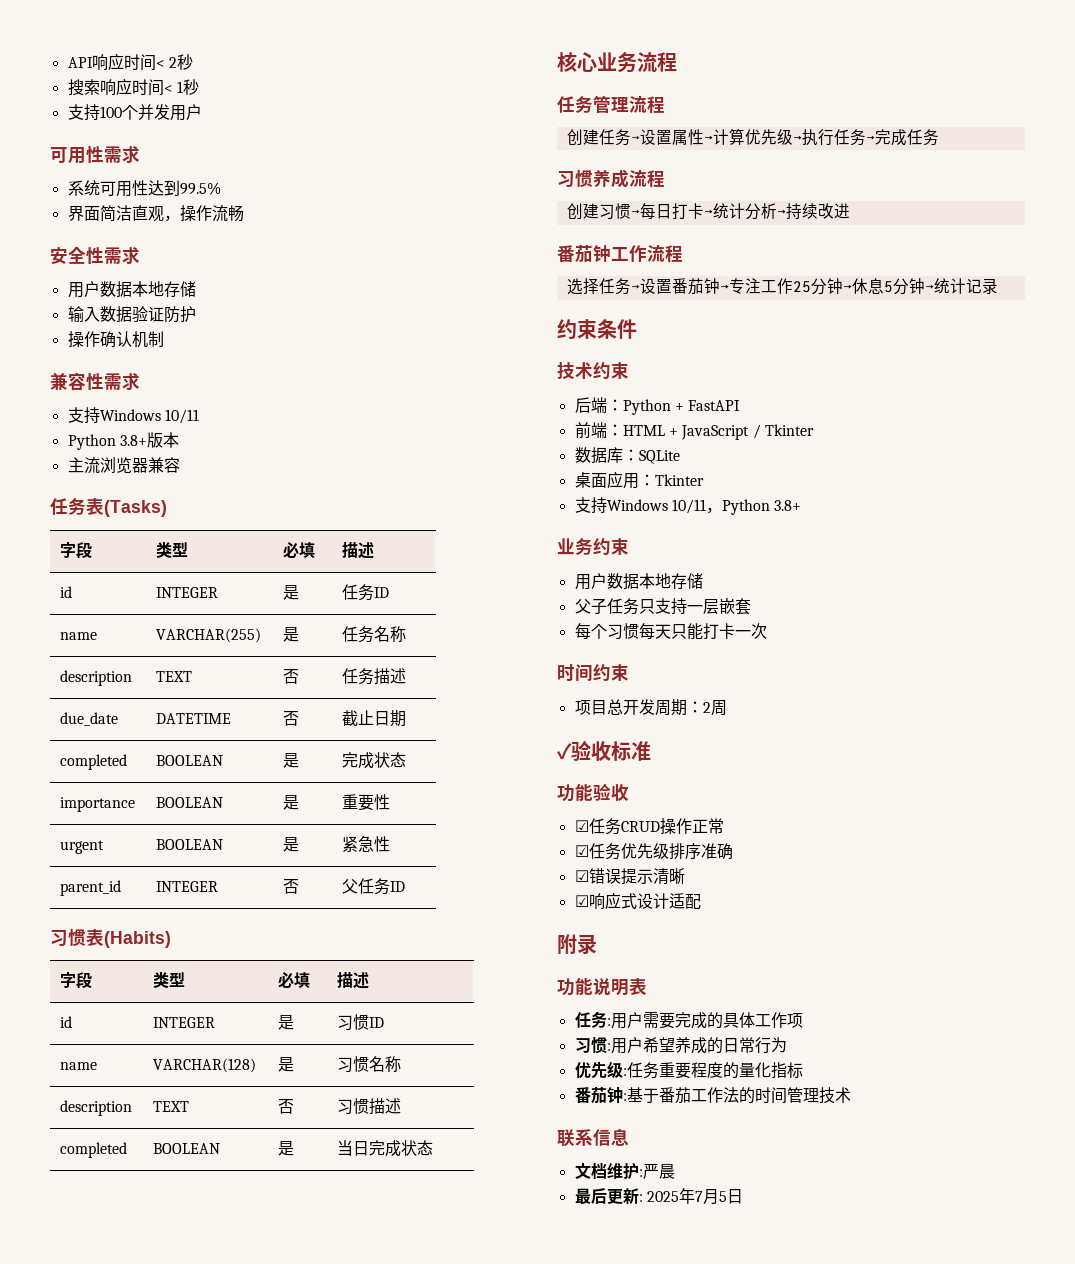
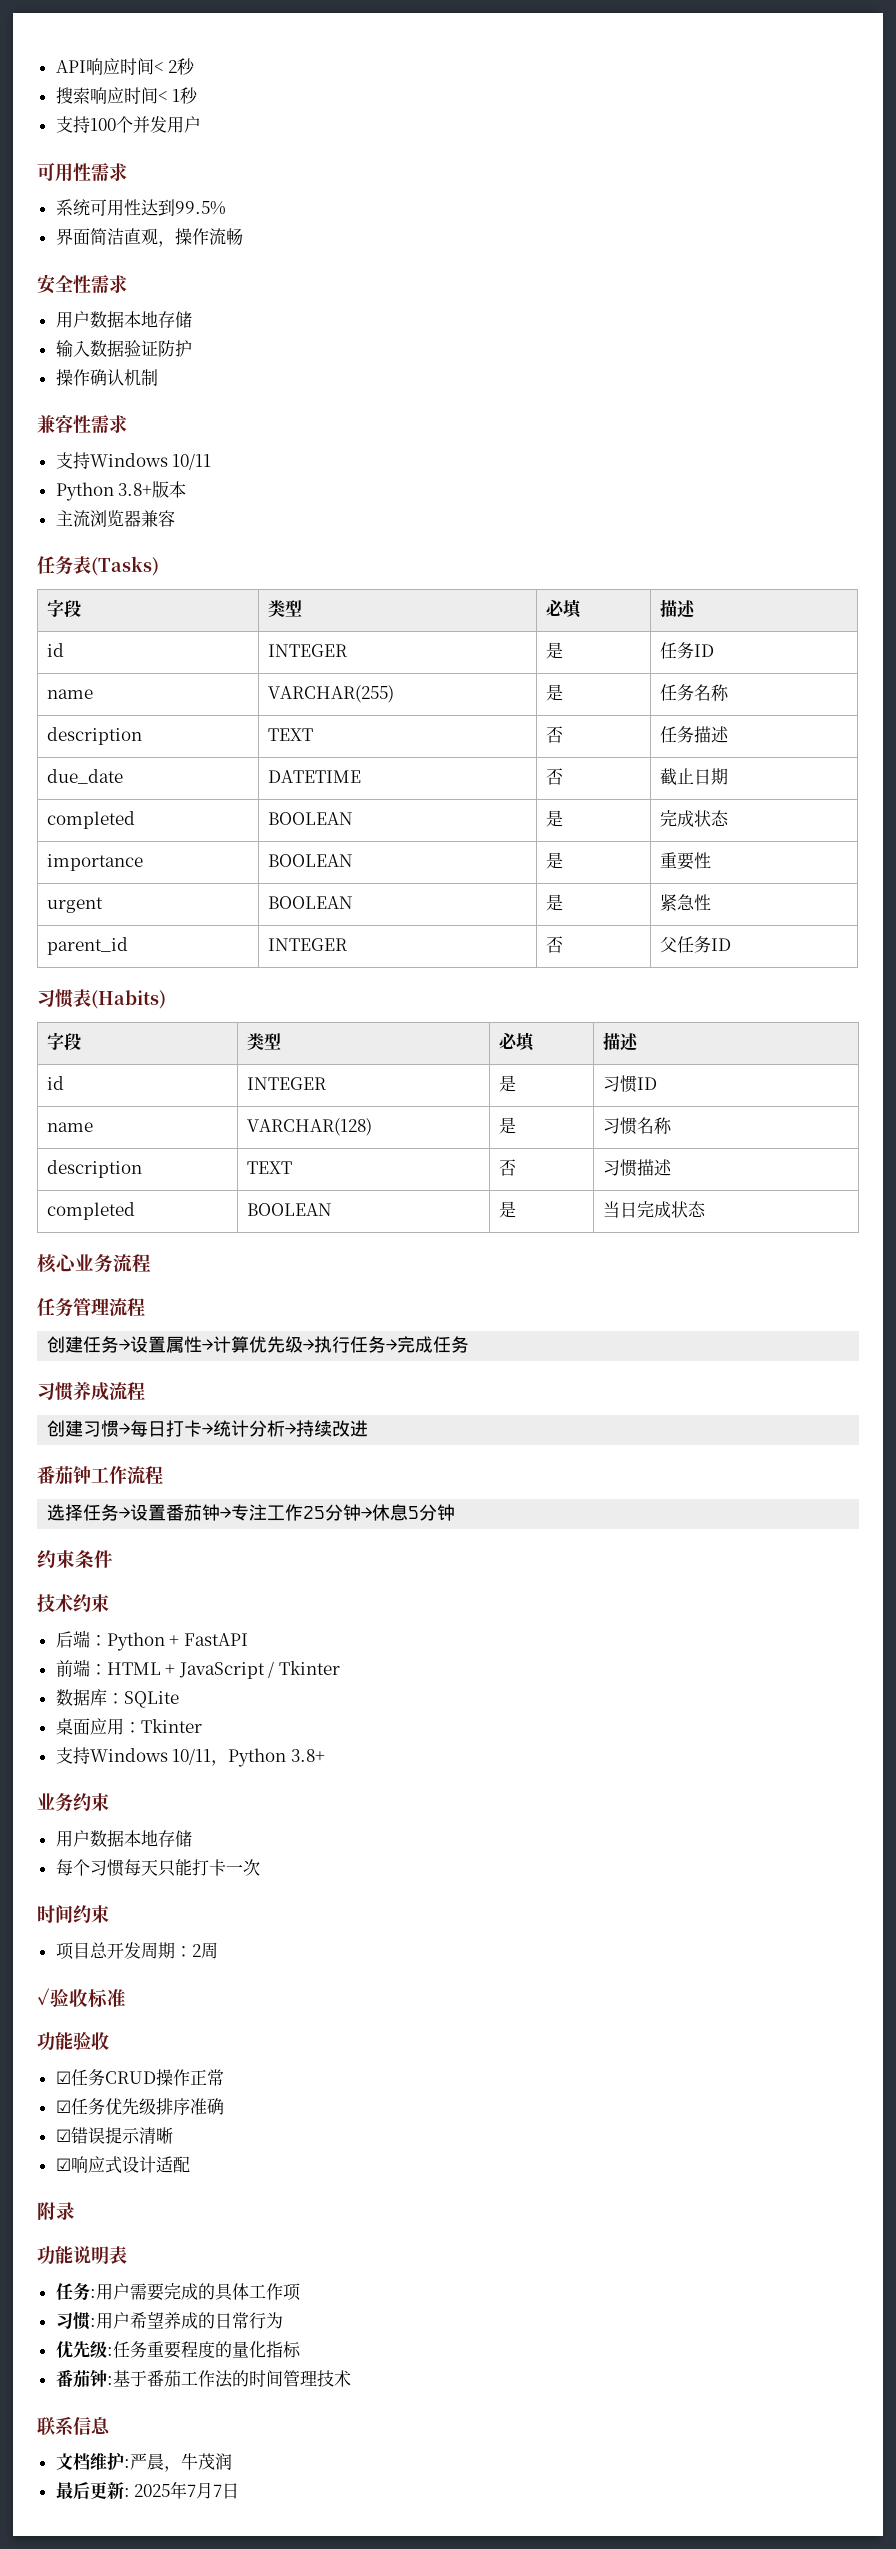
- 选择任务→设置番茄钟→专注工作25分钟→休息5分钟→统计记录
+ 选择任务→设置番茄钟→专注工作25分钟→休息5分钟
- 父子任务只支持一层嵌套
- 文档维护:严晨
+ 文档维护:严晨，牛茂润
- 最后更新: 2025年7月5日
+ 最后更新: 2025年7月7日

